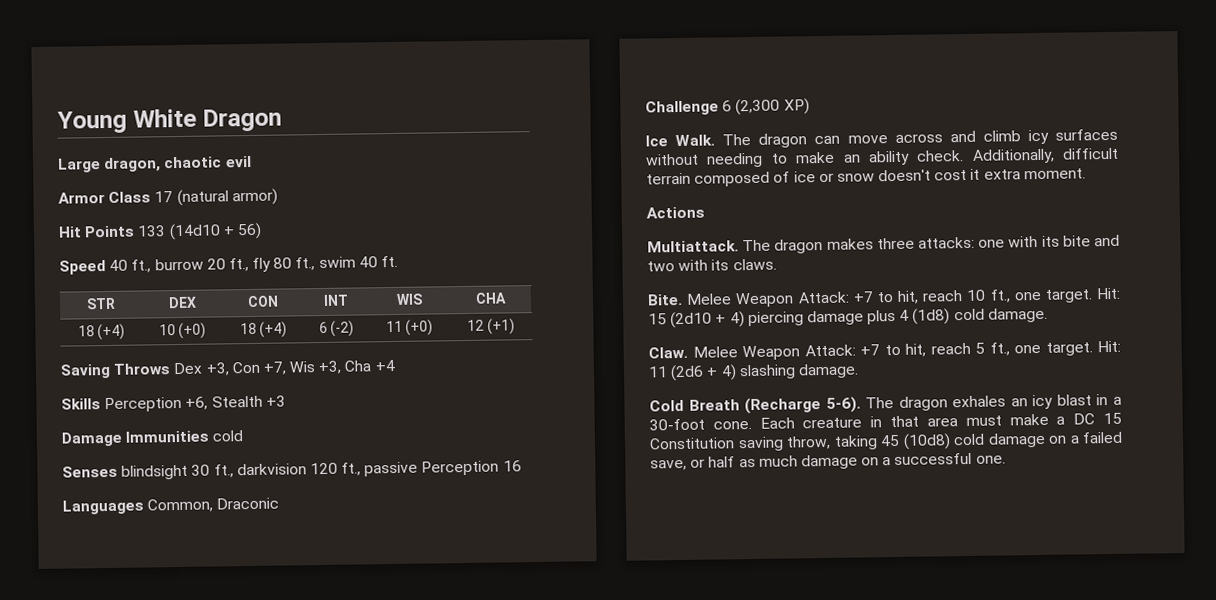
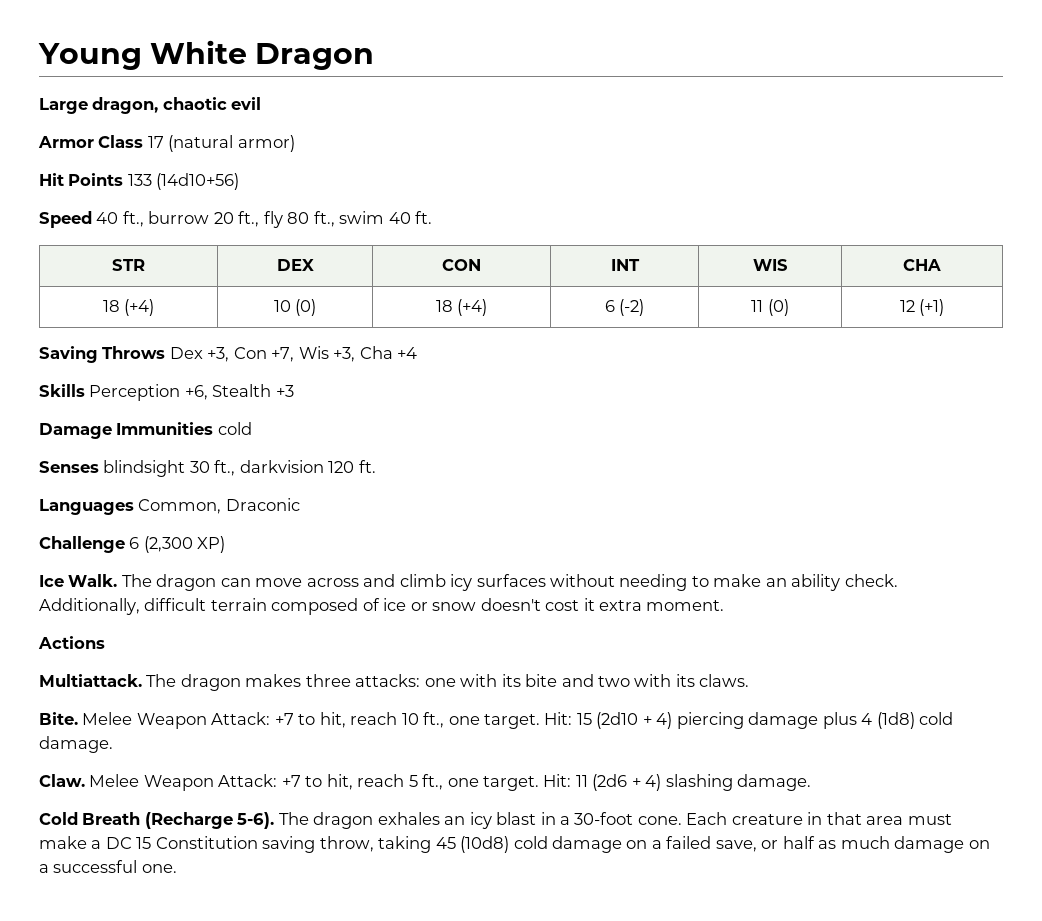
- Hit Points 133 (14d10 + 56)
+ Hit Points 133 (14d10+56)
- 18 (+4) | 10 (+0) | 18 (+4) | 6 (-2) | 11 (+0) | 12 (+1)
+ 18 (+4) | 10 (0) | 18 (+4) | 6 (-2) | 11 (0) | 12 (+1)
- Senses blindsight 30 ft., darkvision 120 ft., passive Perception 16
+ Senses blindsight 30 ft., darkvision 120 ft.

